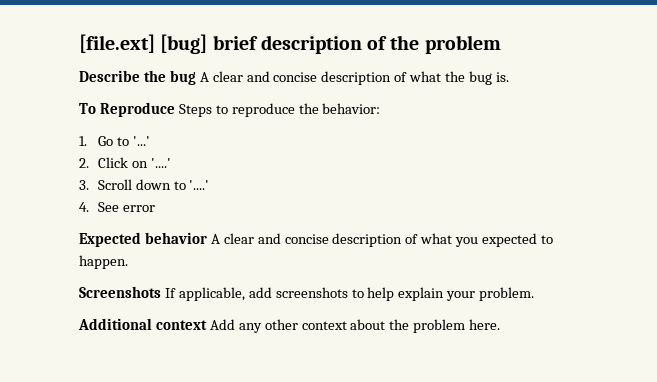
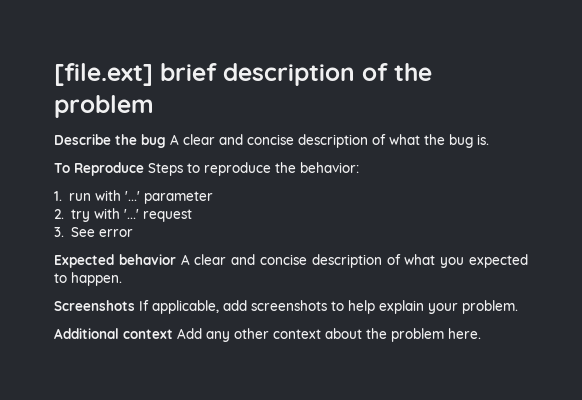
- [file.ext] [bug] brief description of the problem
+ [file.ext] brief description of the problem
- 1. Go to '...'
+ 1. run with '...' parameter
- 2. Click on '....'
- 3. Scroll down to '....'
- 4. See error
+ 2. try with '...' request
+ 3. See error

